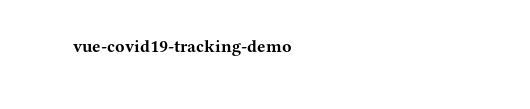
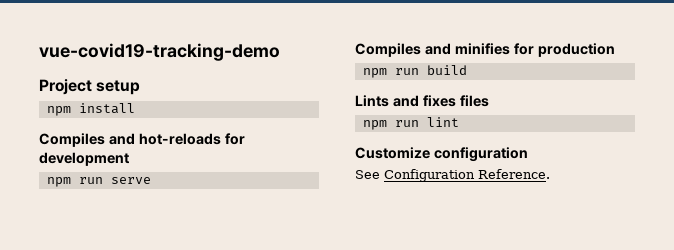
+ Project setup
+ npm install
+ Compiles and hot-reloads for development
+ npm run serve
+ Compiles and minifies for production
+ npm run build
+ Lints and fixes files
+ npm run lint
+ Customize configuration
+ See Configuration Reference.

